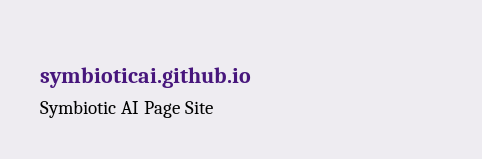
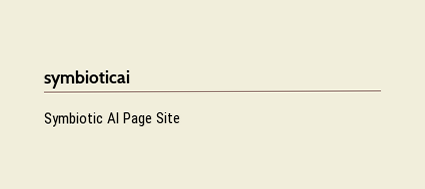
- symbioticai.github.io
+ symbioticai

